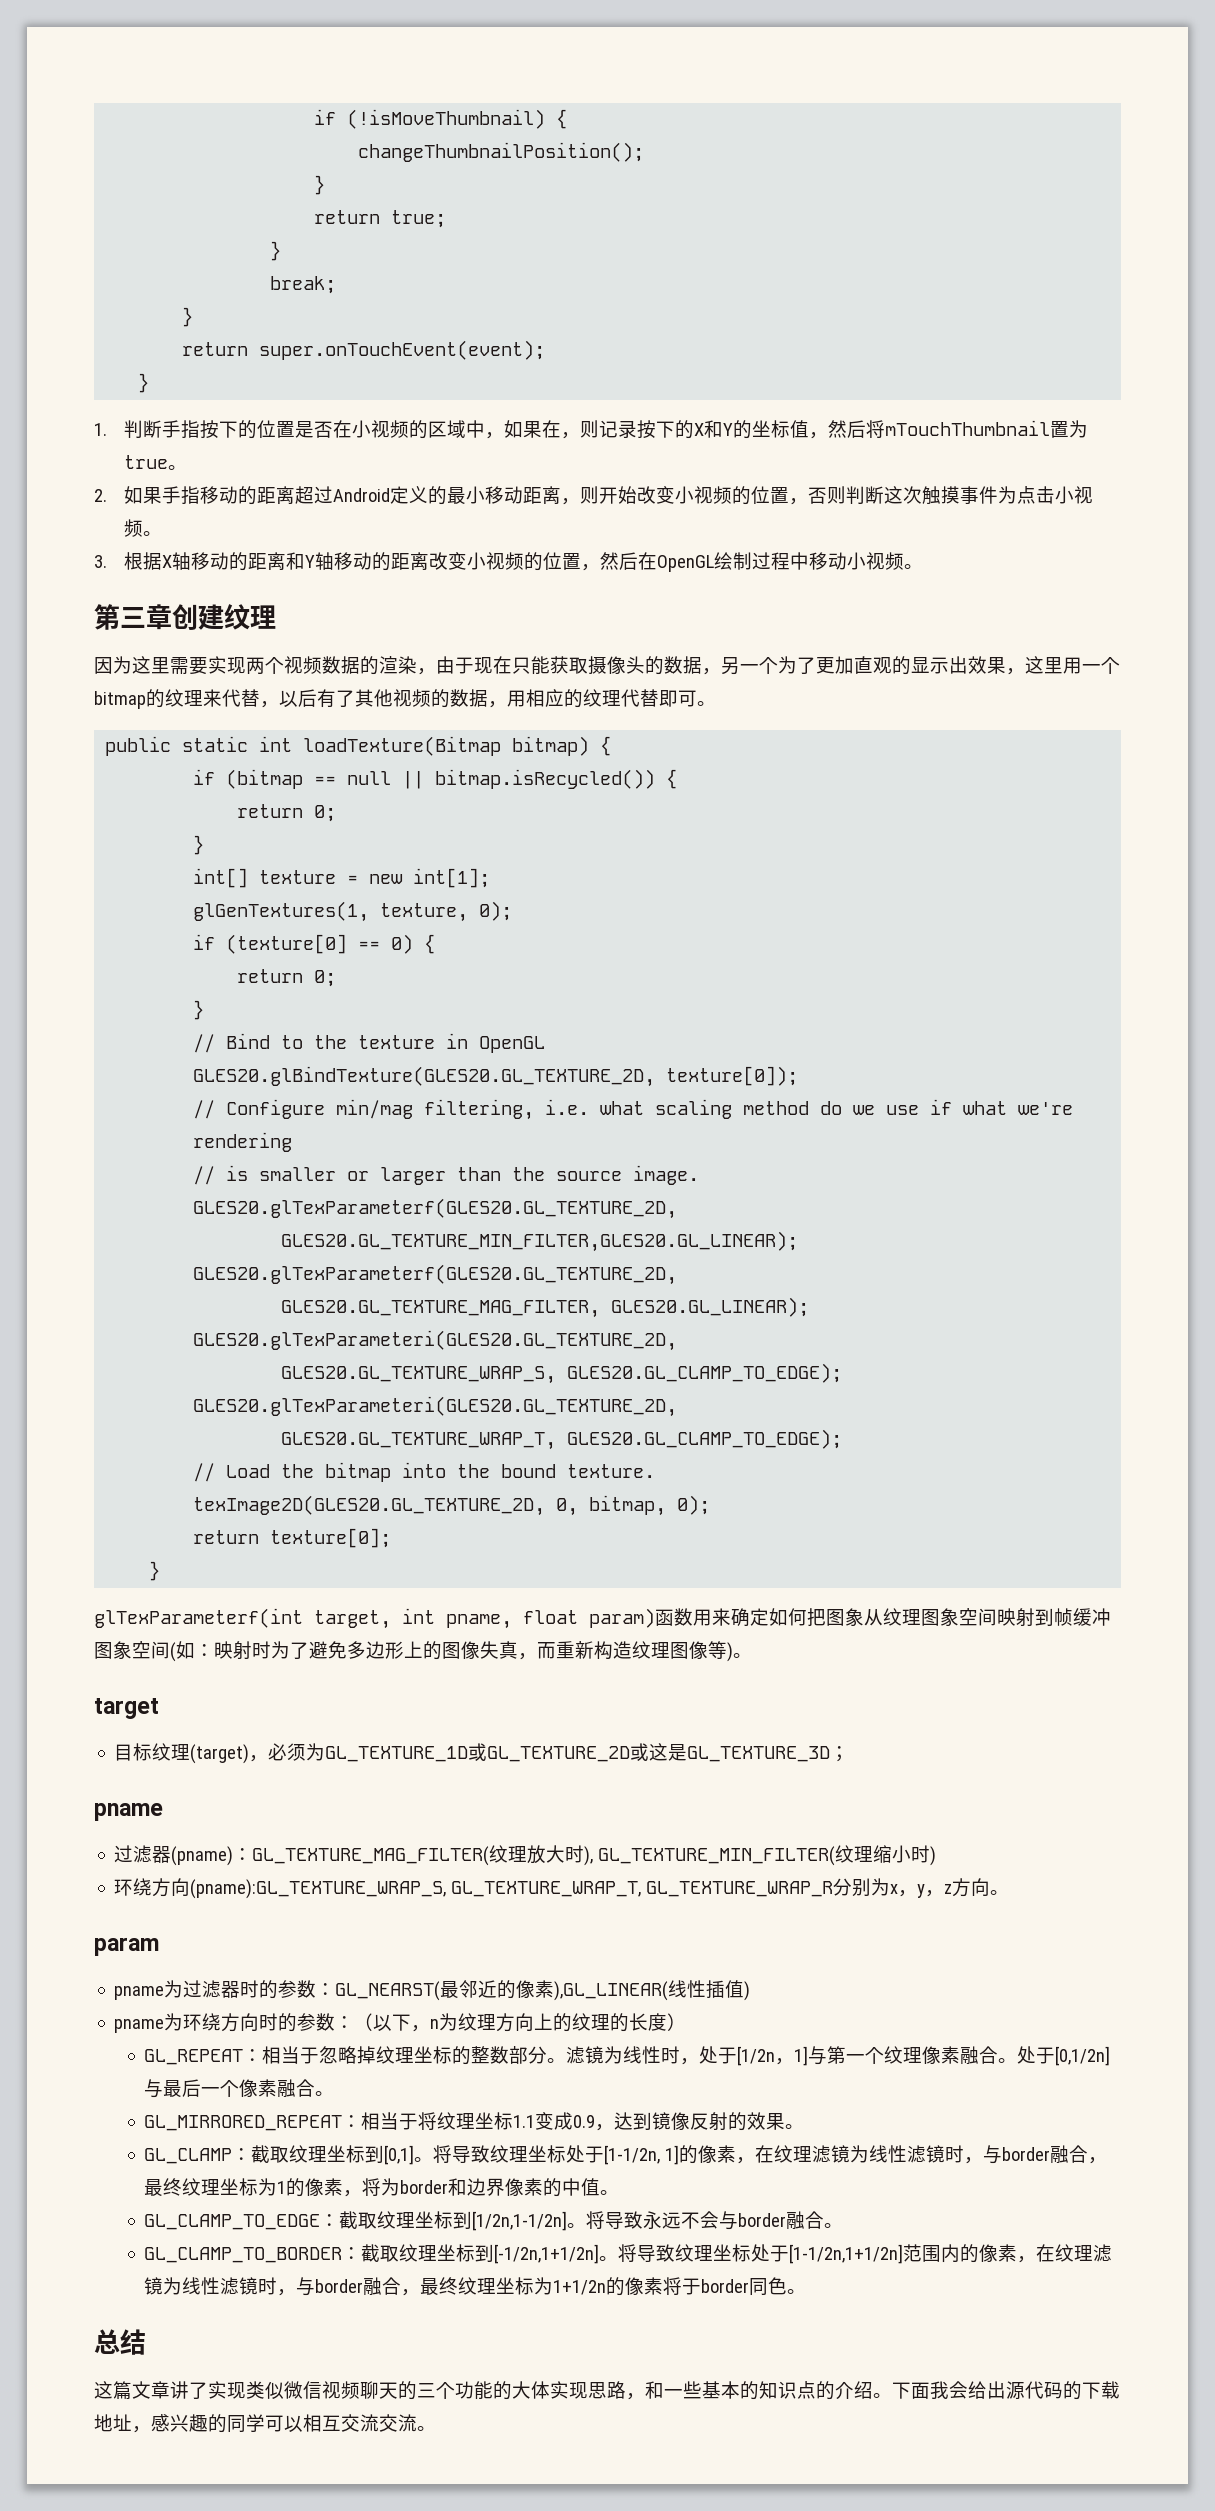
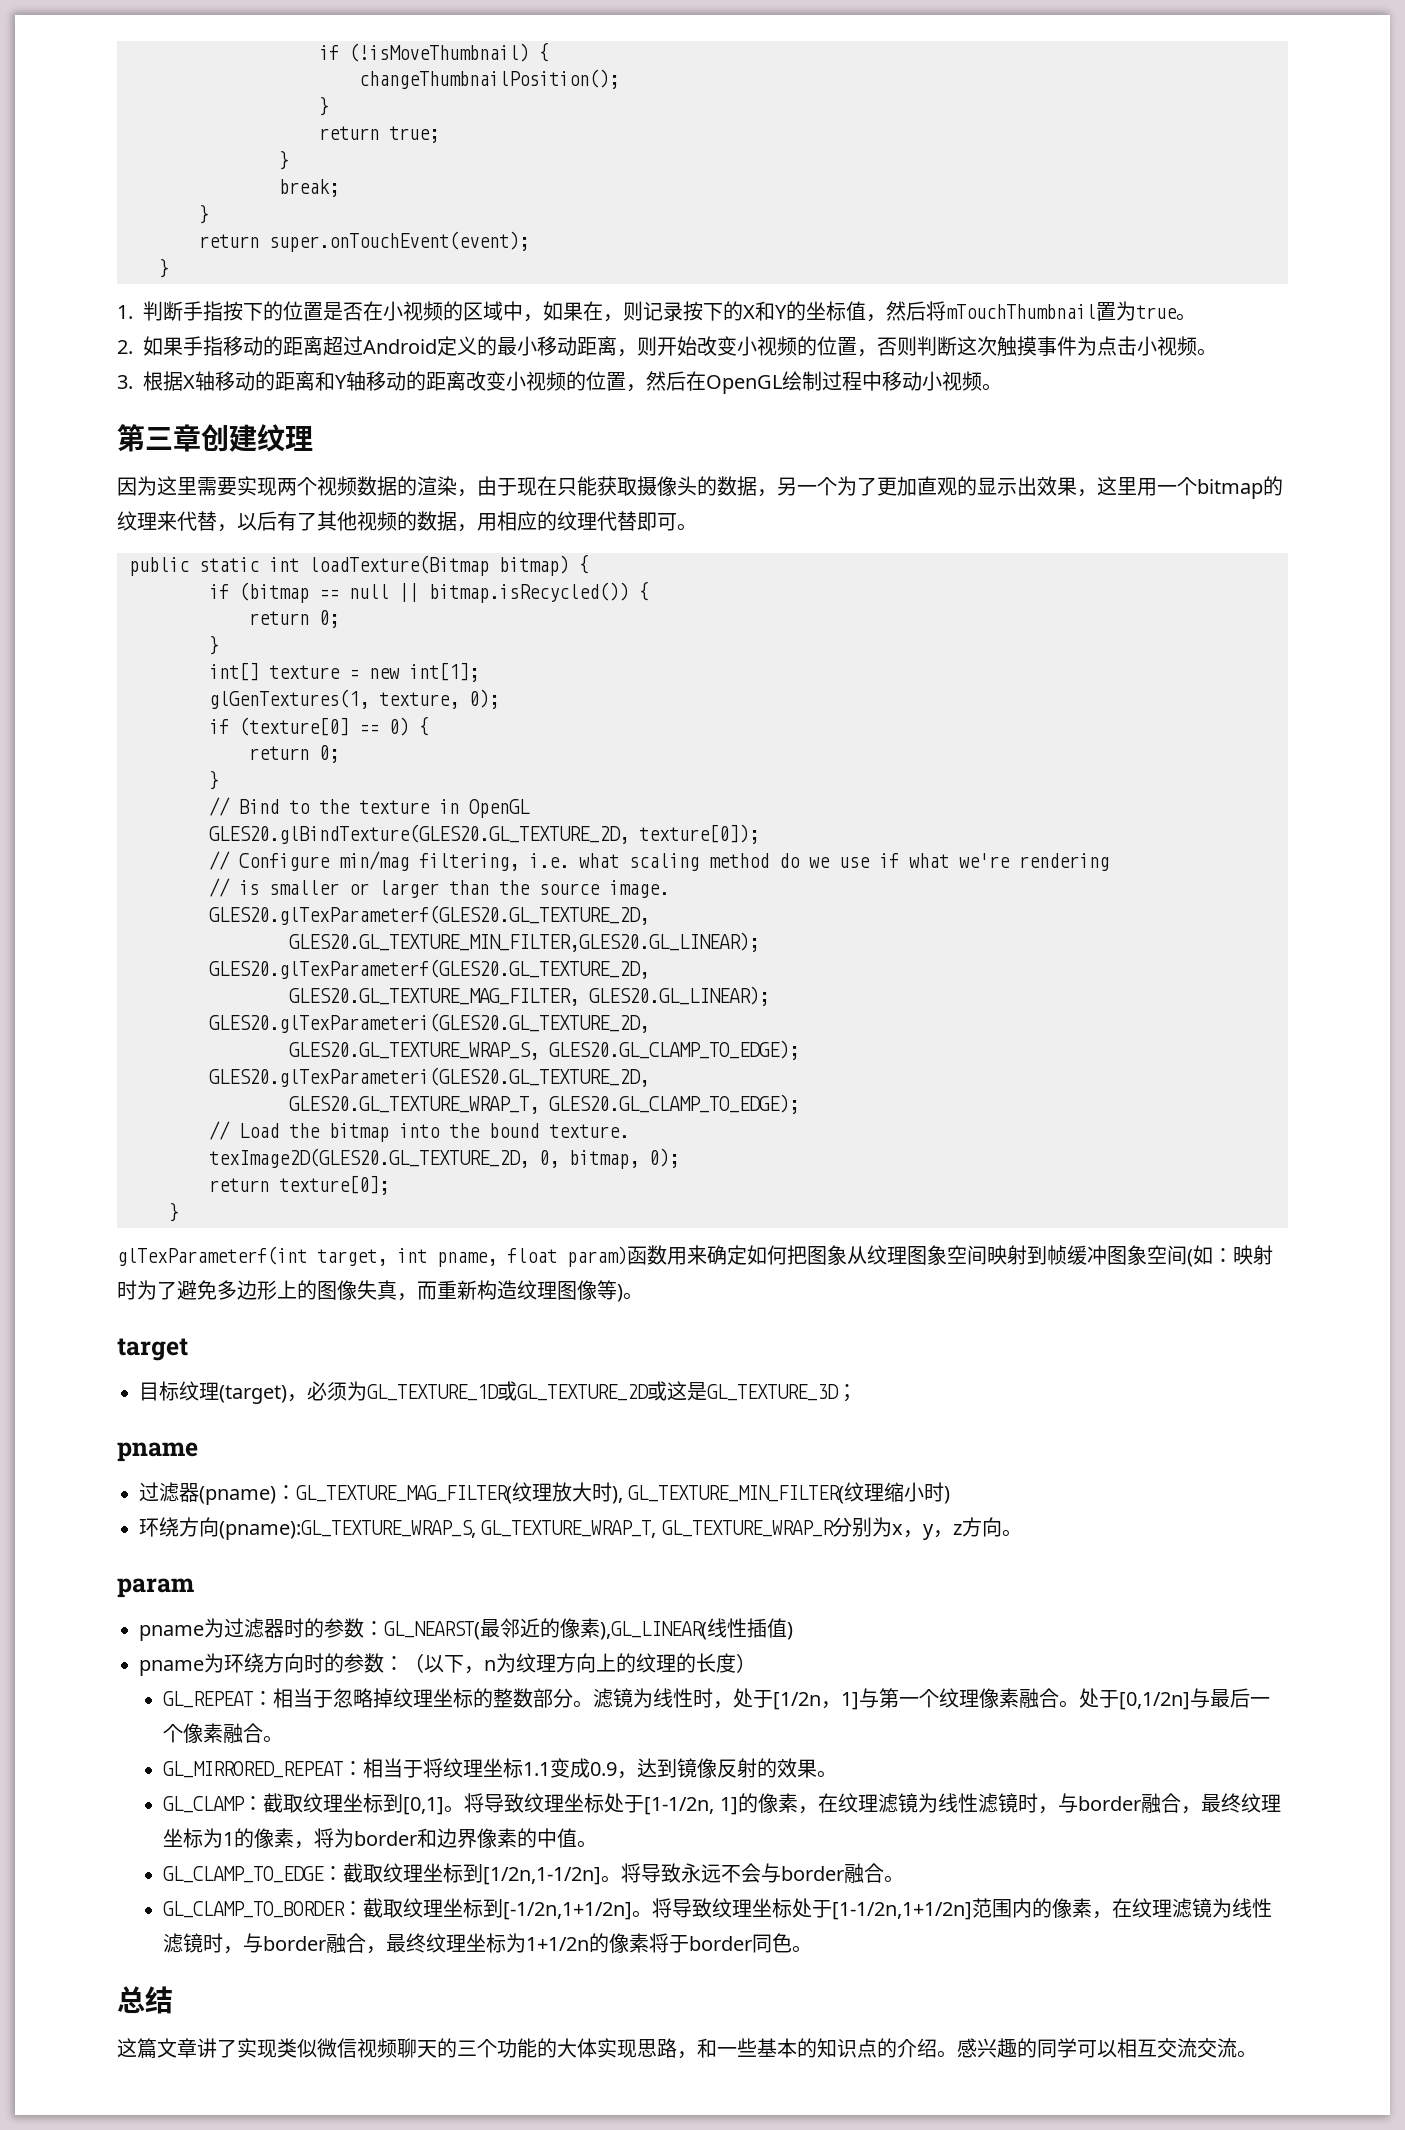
- 下面我会给出源代码的下载地址，感兴趣的同学可以相互交流交流。
+ 感兴趣的同学可以相互交流交流。

